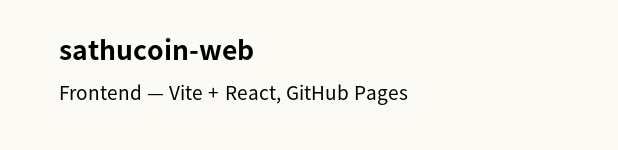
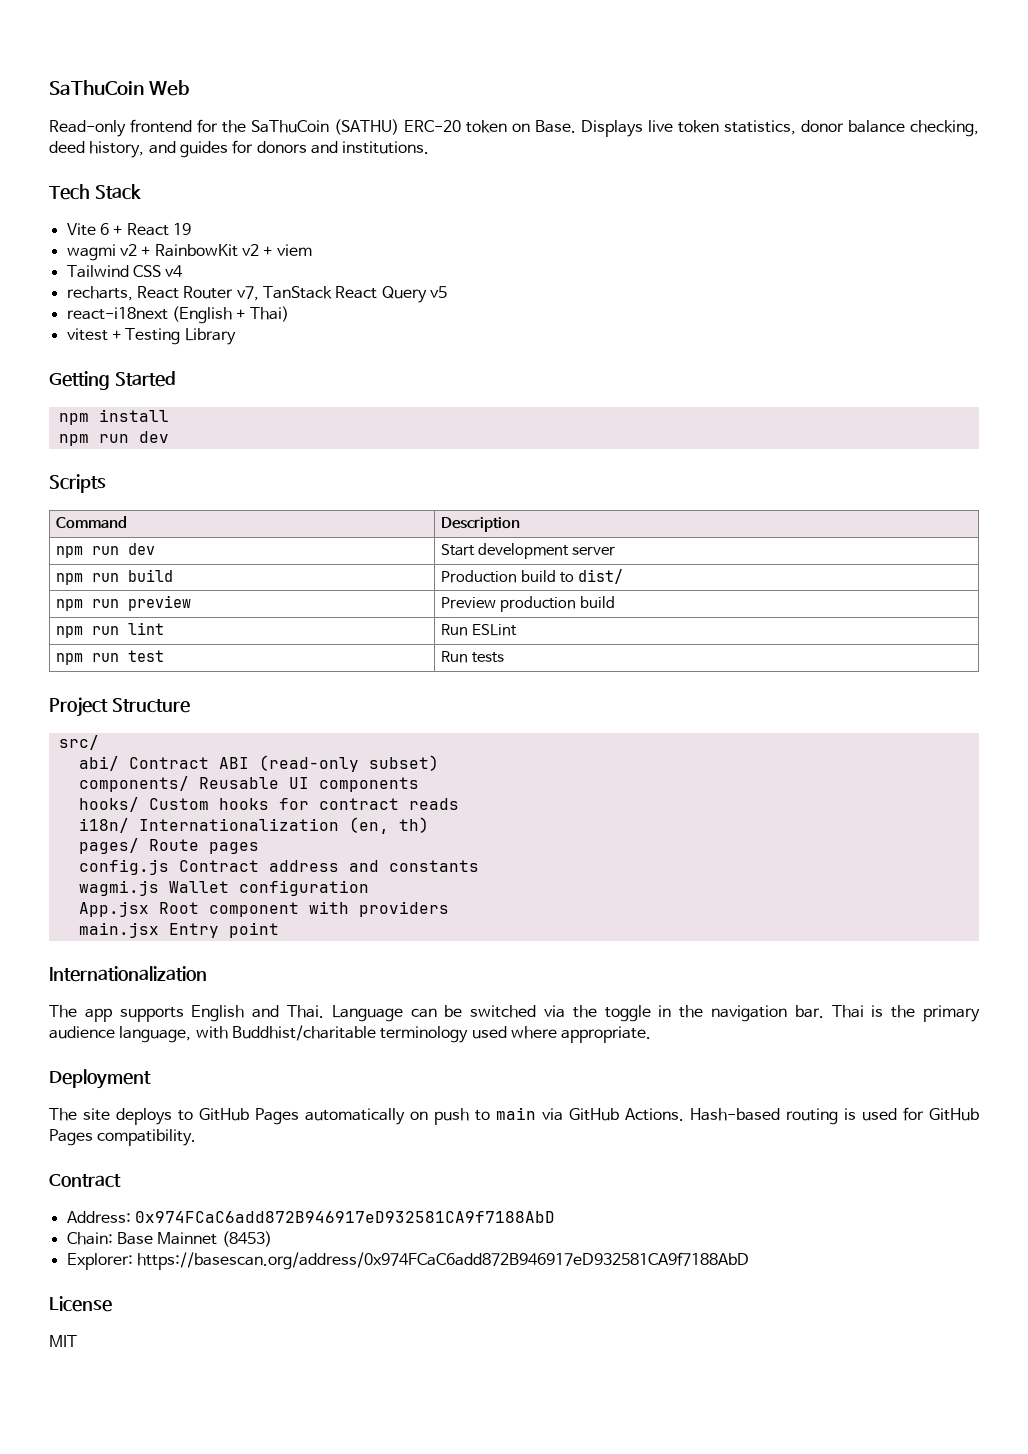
- sathucoin-web
- Frontend — Vite + React, GitHub Pages
+ SaThuCoin Web
+ Read-only frontend for the SaThuCoin (SATHU) ERC-20 token on Base. Displays live token statistics, donor balance checking, deed history, and guides for donors and institutions.
+ Tech Stack
+ Vite 6 + React 19
+ wagmi v2 + RainbowKit v2 + viem
+ Tailwind CSS v4
+ recharts, React Router v7, TanStack React Query v5
+ react-i18next (English + Thai)
+ vitest + Testing Library
+ Getting Started
+ npm install
+ npm run dev
+ Scripts
+ Command | Description
+ npm run dev | Start development server
+ npm run build | Production build to dist/
+ npm run preview | Preview production build
+ npm run lint | Run ESLint
+ npm run test | Run tests
+ Project Structure
+ src/
+ abi/ Contract ABI (read-only subset)
+ components/ Reusable UI components
+ hooks/ Custom hooks for contract reads
+ i18n/ Internationalization (en, th)
+ pages/ Route pages
+ config.js Contract address and constants
+ wagmi.js Wallet configuration
+ App.jsx Root component with providers
+ main.jsx Entry point
+ Internationalization
+ The app supports English and Thai. Language can be switched via the toggle in the navigation bar. Thai is the primary audience language, with Buddhist/charitable terminology used where appropriate.
+ Deployment
+ The site deploys to GitHub Pages automatically on push to main via GitHub Actions. Hash-based routing is used for GitHub Pages compatibility.
+ Contract
+ Address: 0x974FCaC6add872B946917eD932581CA9f7188AbD
+ Chain: Base Mainnet (8453)
+ Explorer: https://basescan.org/address/0x974FCaC6add872B946917eD932581CA9f7188AbD
+ License
+ MIT

